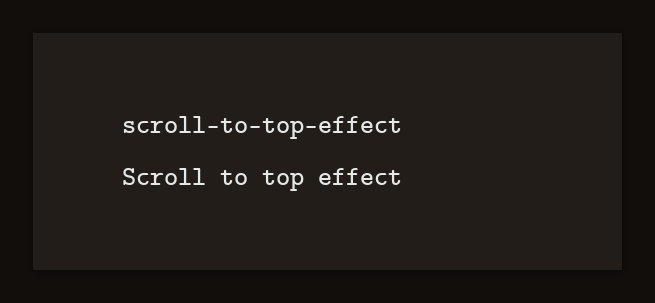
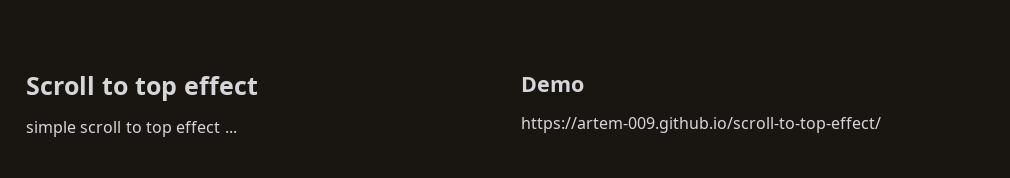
- scroll-to-top-effect
+ simple scroll to top effect ...
+ Demo
+ https://artem-009.github.io/scroll-to-top-effect/

